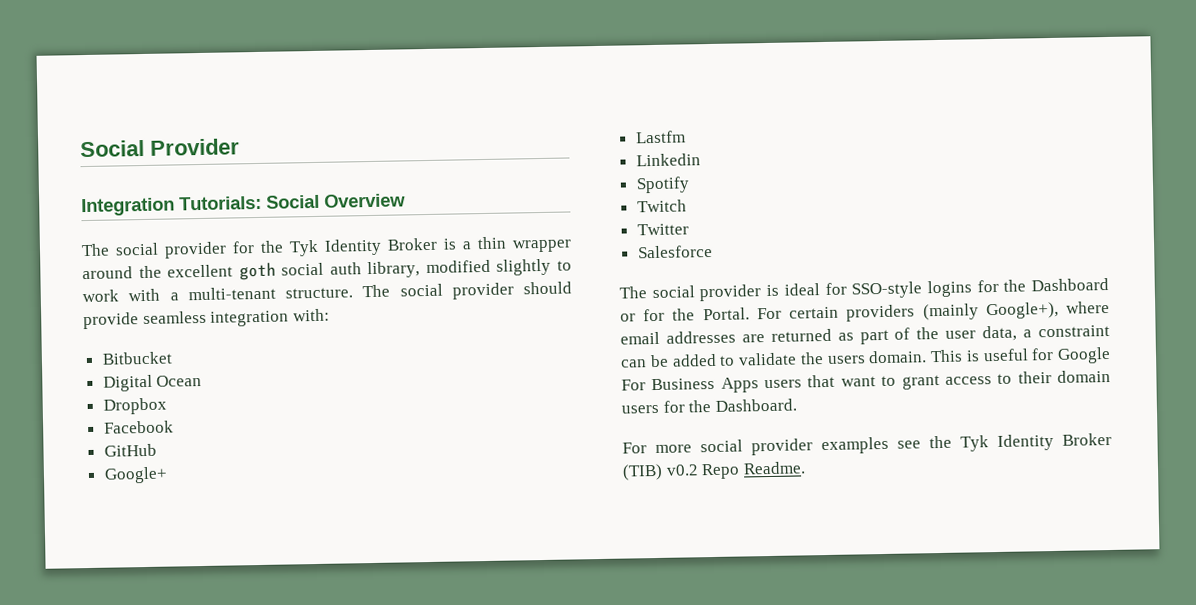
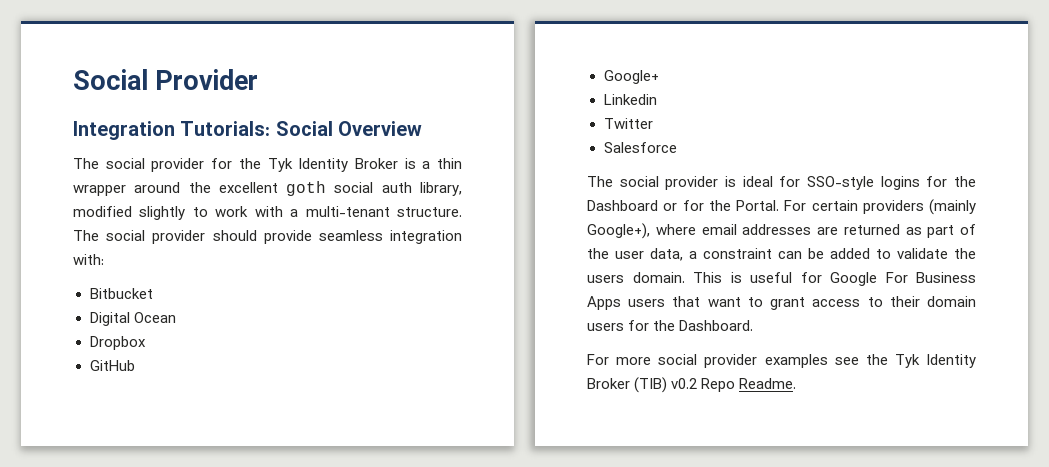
- Facebook
- Lastfm
- Spotify
- Twitch

